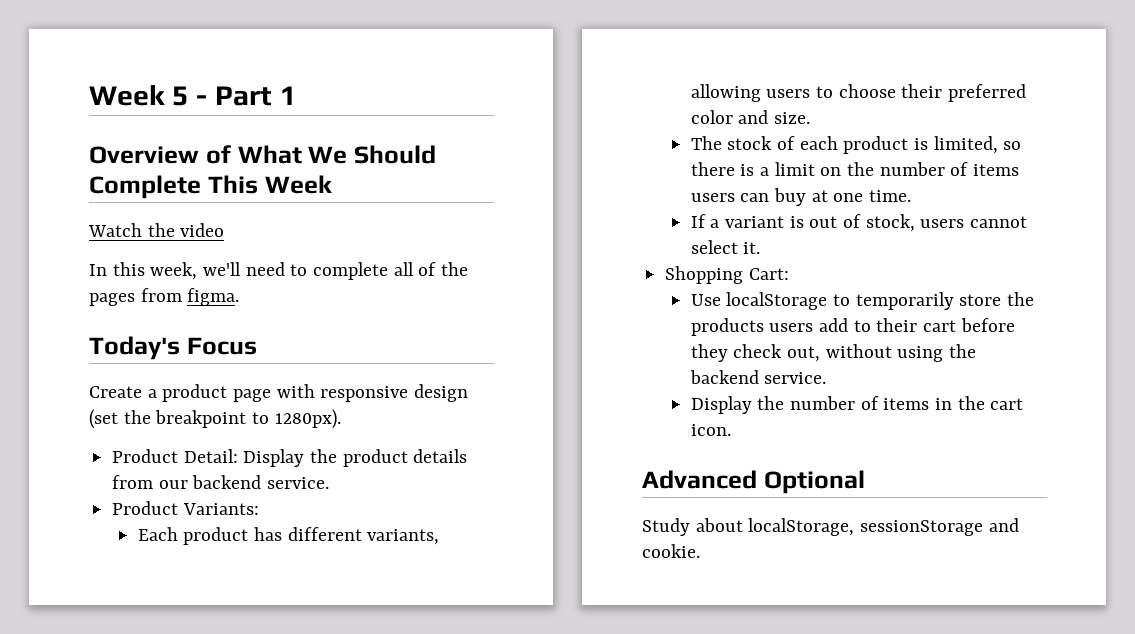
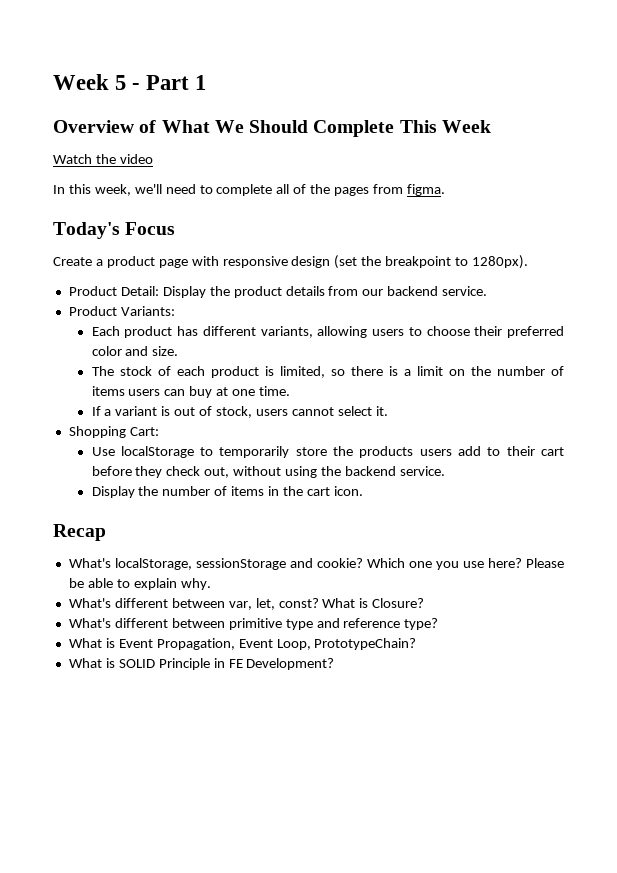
- Advanced Optional
- Study about localStorage, sessionStorage and cookie.
+ Recap
+ What's localStorage, sessionStorage and cookie? Which one you use here? Please be able to explain why.
+ What's different between var, let, const? What is Closure?
+ What's different between primitive type and reference type?
+ What is Event Propagation, Event Loop, PrototypeChain?
+ What is SOLID Principle in FE Development?

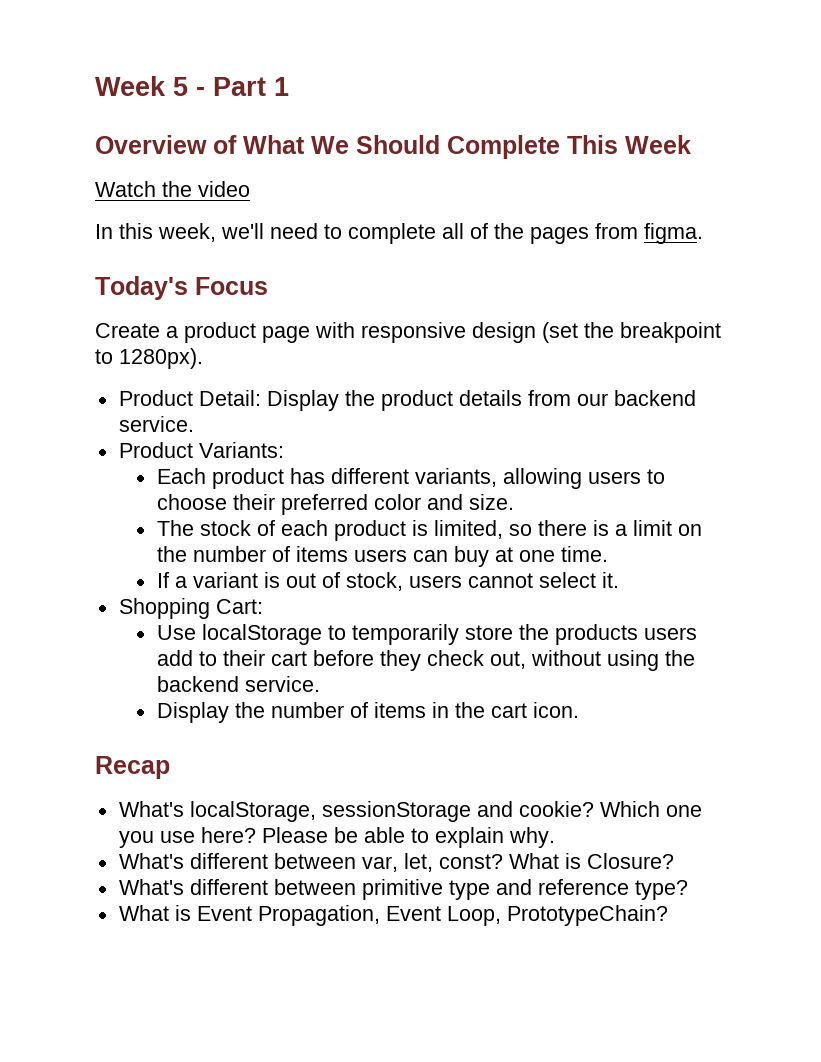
- What is SOLID Principle in FE Development?

